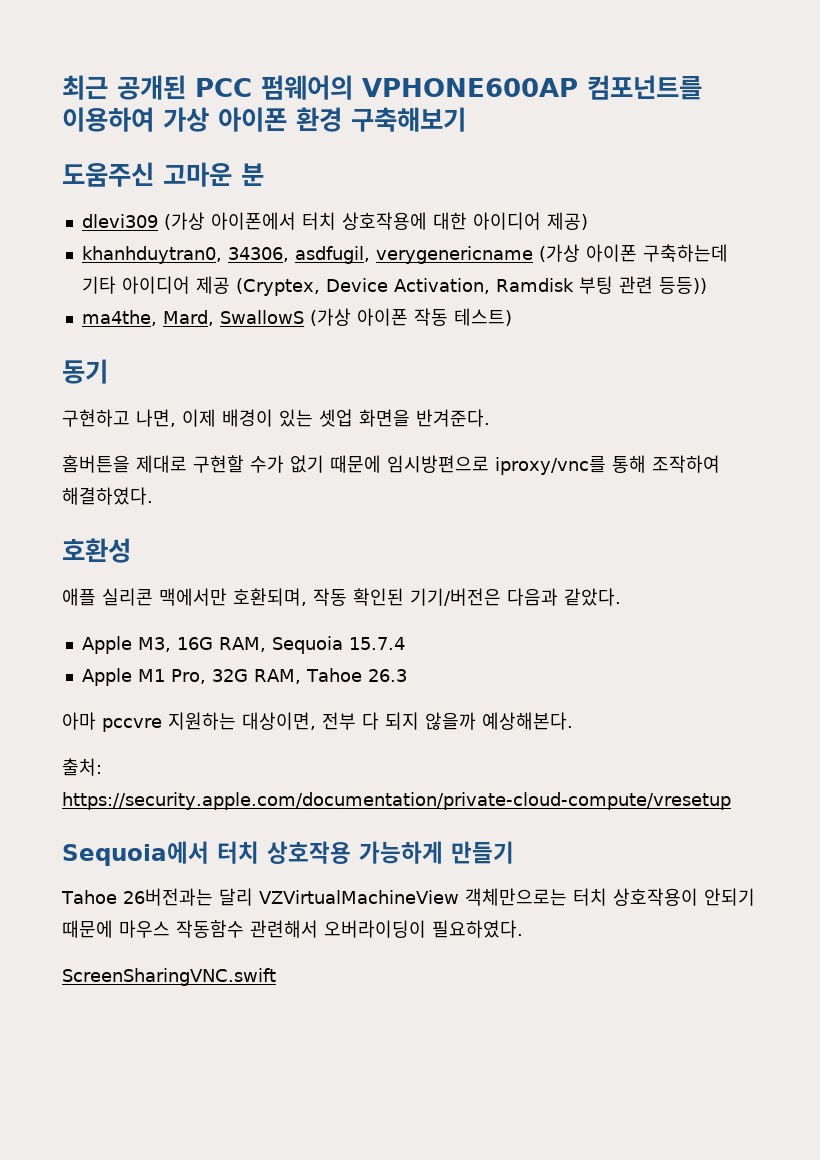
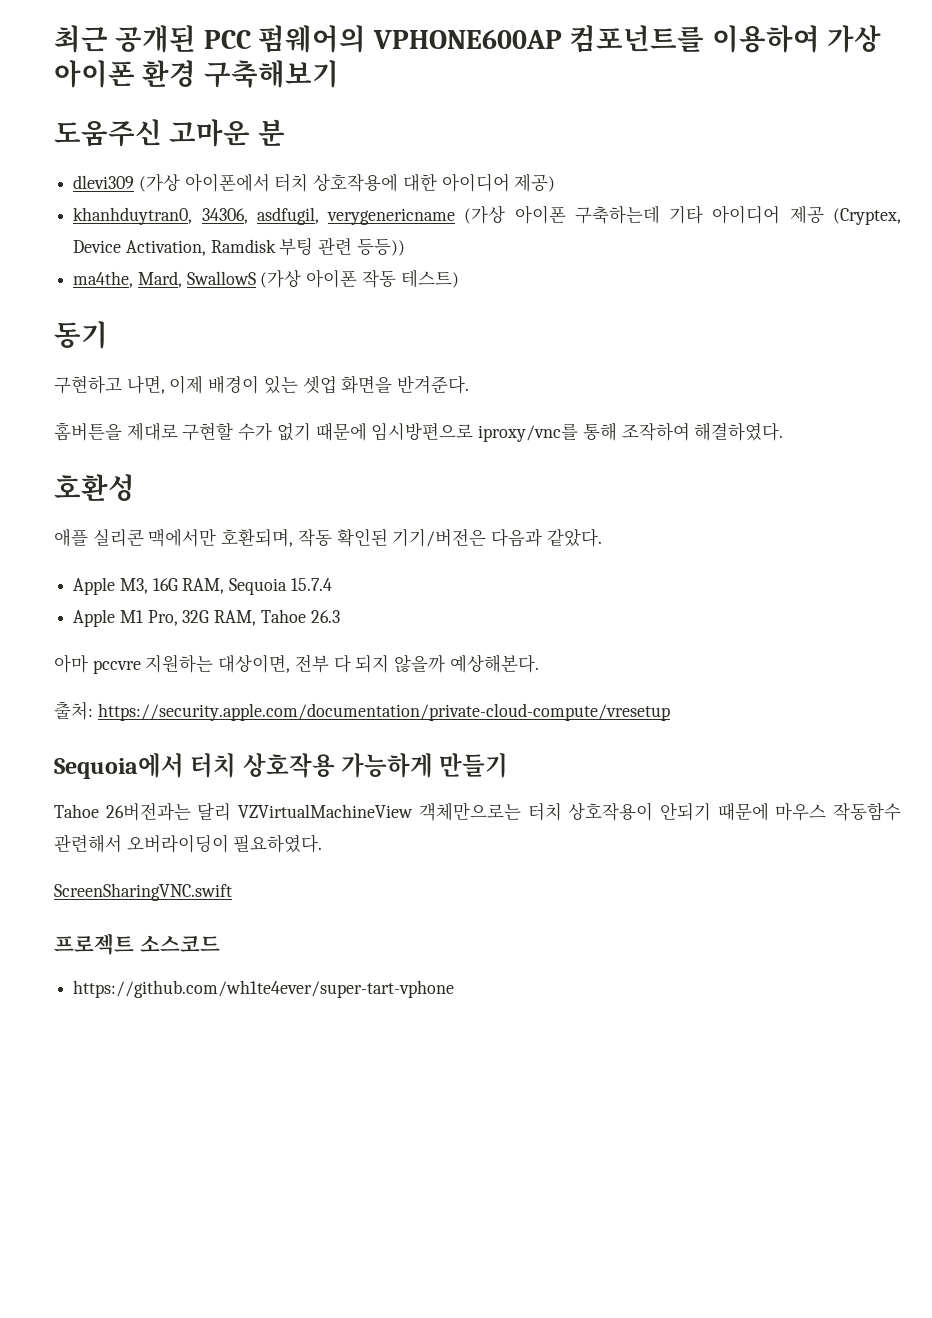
+ 프로젝트 소스코드
+ https://github.com/wh1te4ever/super-tart-vphone

